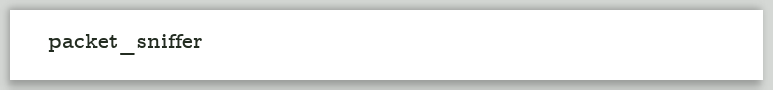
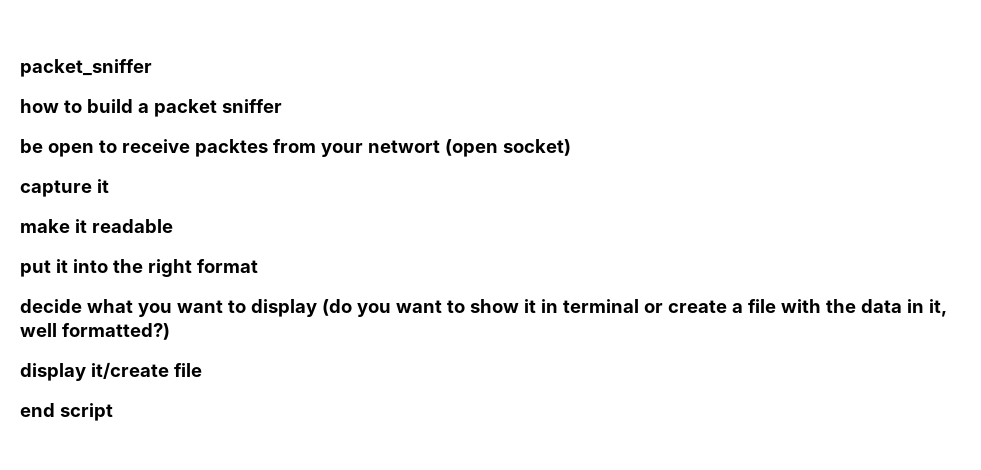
+ how to build a packet sniffer
+ be open to receive packtes from your networt (open socket)
+ capture it
+ make it readable
+ put it into the right format
+ decide what you want to display (do you want to show it in terminal or create a file with the data in it, well formatted?)
+ display it/create file
+ end script

